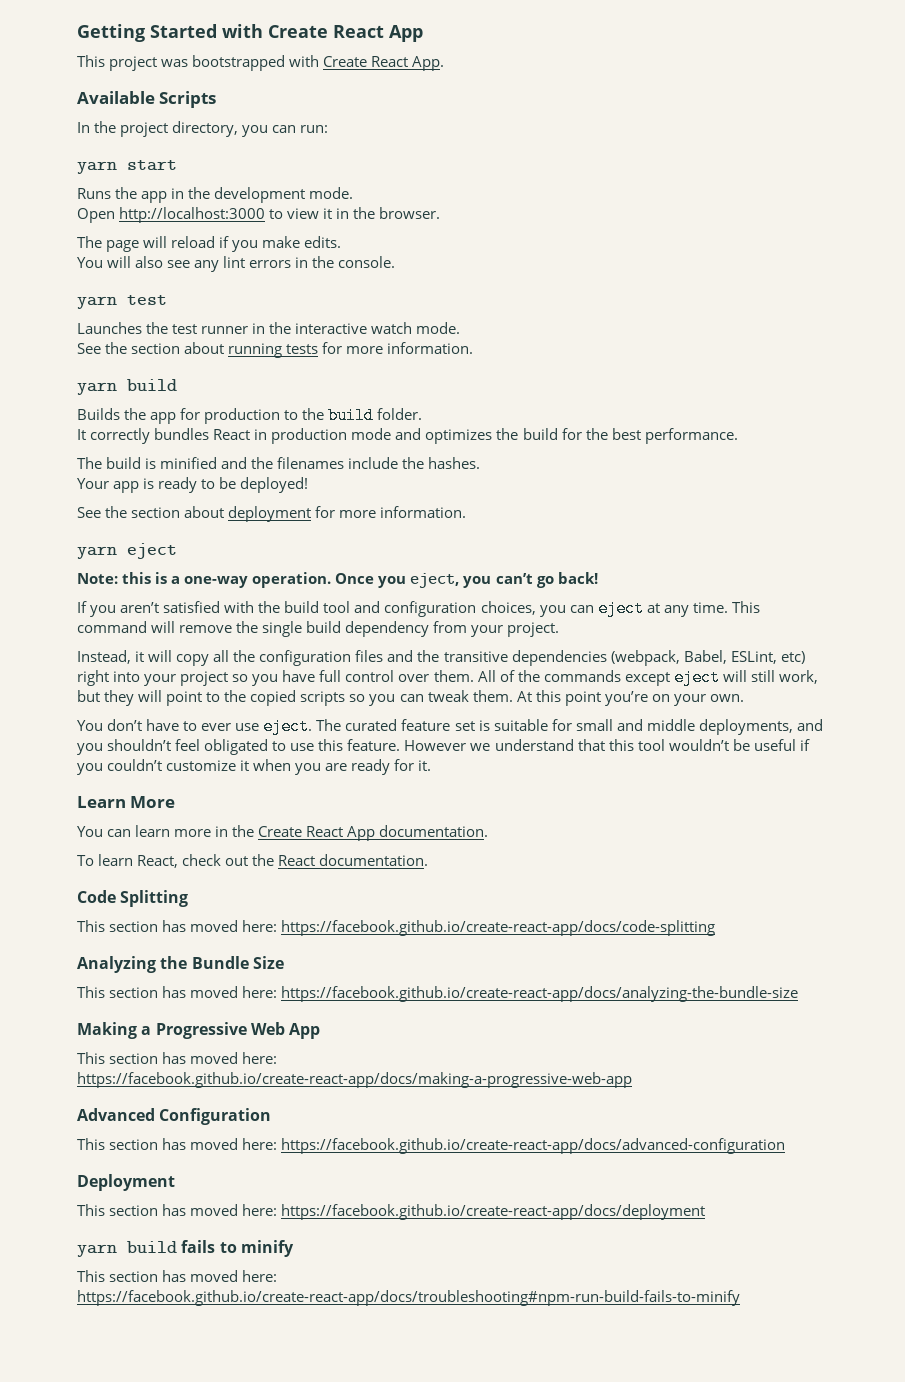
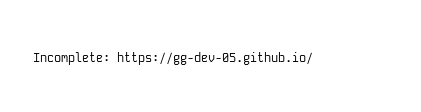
- Getting Started with Create React App
- This project was bootstrapped with Create React App.
- Available Scripts
- In the project directory, you can run:
- yarn start
- Runs the app in the development mode.
- Open http://localhost:3000 to view it in the browser.
- The page will reload if you make edits.
- You will also see any lint errors in the console.
- yarn test
- Launches the test runner in the interactive watch mode.
- See the section about running tests for more information.
- yarn build
- Builds the app for production to the build folder.
- It correctly bundles React in production mode and optimizes the build for the best performance.
- The build is minified and the filenames include the hashes.
- Your app is ready to be deployed!
- See the section about deployment for more information.
- yarn eject
- Note: this is a one-way operation. Once you eject, you can’t go back!
- If you aren’t satisfied with the build tool and configuration choices, you can eject at any time. This command will remove the single build dependency from your project.
- Instead, it will copy all the configuration files and the transitive dependencies (webpack, Babel, ESLint, etc) right into your project so you have full control over them. All of the commands except eject will still work, but they will point to the copied scripts so you can tweak them. At this point you’re on your own.
- You don’t have to ever use eject. The curated feature set is suitable for small and middle deployments, and you shouldn’t feel obligated to use this feature. However we understand that this tool wouldn’t be useful if you couldn’t customize it when you are ready for it.
- Learn More
- You can learn more in the Create React App documentation.
- To learn React, check out the React documentation.
- Code Splitting
- This section has moved here: https://facebook.github.io/create-react-app/docs/code-splitting
- Analyzing the Bundle Size
- This section has moved here: https://facebook.github.io/create-react-app/docs/analyzing-the-bundle-size
- Making a Progressive Web App
- This section has moved here: https://facebook.github.io/create-react-app/docs/making-a-progressive-web-app
- Advanced Configuration
- This section has moved here: https://facebook.github.io/create-react-app/docs/advanced-configuration
- Deployment
- This section has moved here: https://facebook.github.io/create-react-app/docs/deployment
- yarn build fails to minify
- This section has moved here: https://facebook.github.io/create-react-app/docs/troubleshooting#npm-run-build-fails-to-minify
+ Incomplete: https://gg-dev-05.github.io/

